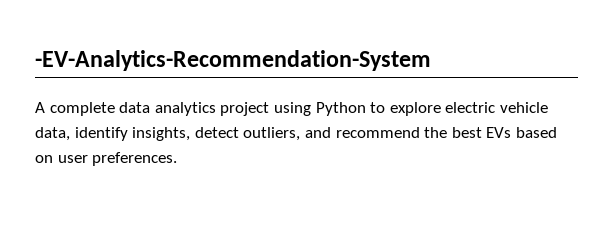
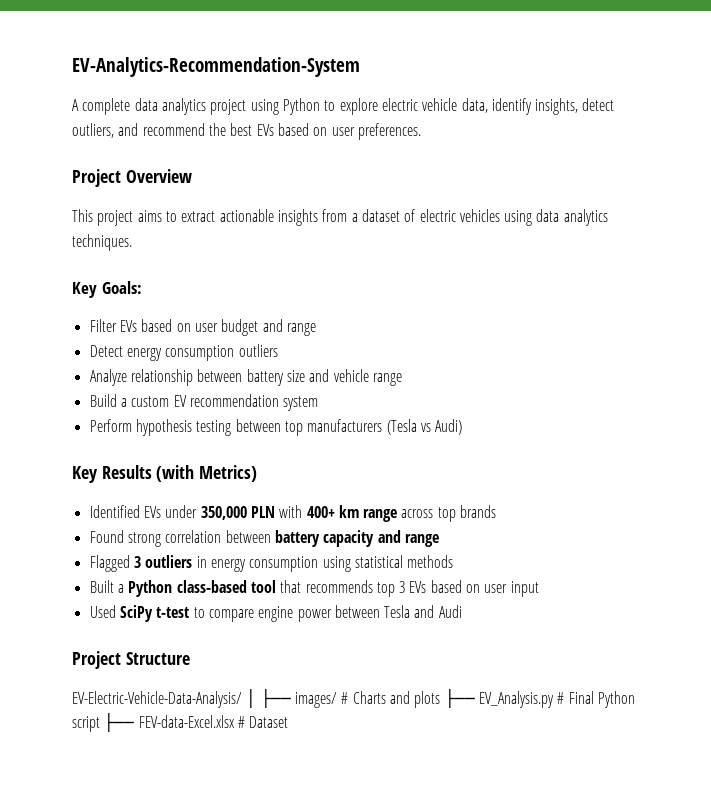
- -EV-Analytics-Recommendation-System
+ EV-Analytics-Recommendation-System
+ Project Overview
+ This project aims to extract actionable insights from a dataset of electric vehicles using data analytics techniques.
+ Key Goals:
+ Filter EVs based on user budget and range
+ Detect energy consumption outliers
+ Analyze relationship between battery size and vehicle range
+ Build a custom EV recommendation system
+ Perform hypothesis testing between top manufacturers (Tesla vs Audi)
+ Key Results (with Metrics)
+ Identified EVs under 350,000 PLN with 400+ km range across top brands
+ Found strong correlation between battery capacity and range
+ Flagged 3 outliers in energy consumption using statistical methods
+ Built a Python class-based tool that recommends top 3 EVs based on user input
+ Used SciPy t-test to compare engine power between Tesla and Audi
+ Project Structure
+ EV-Electric-Vehicle-Data-Analysis/ │ ├── images/ # Charts and plots ├── EV_Analysis.py # Final Python script ├── FEV-data-Excel.xlsx # Dataset

